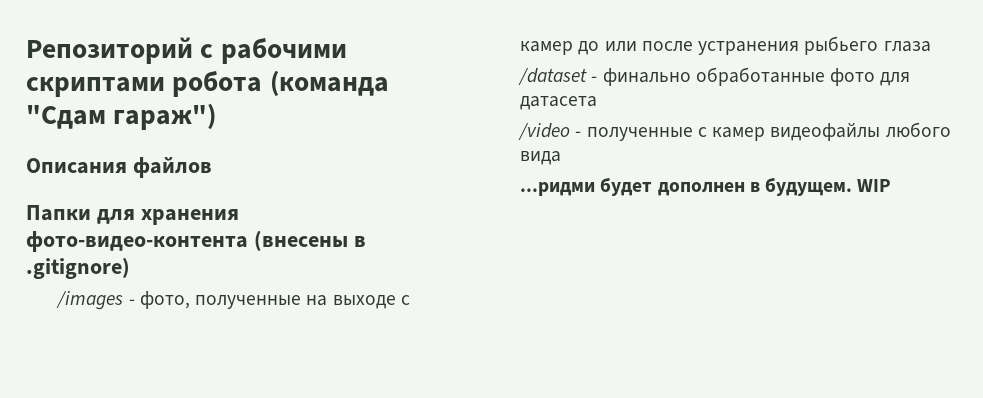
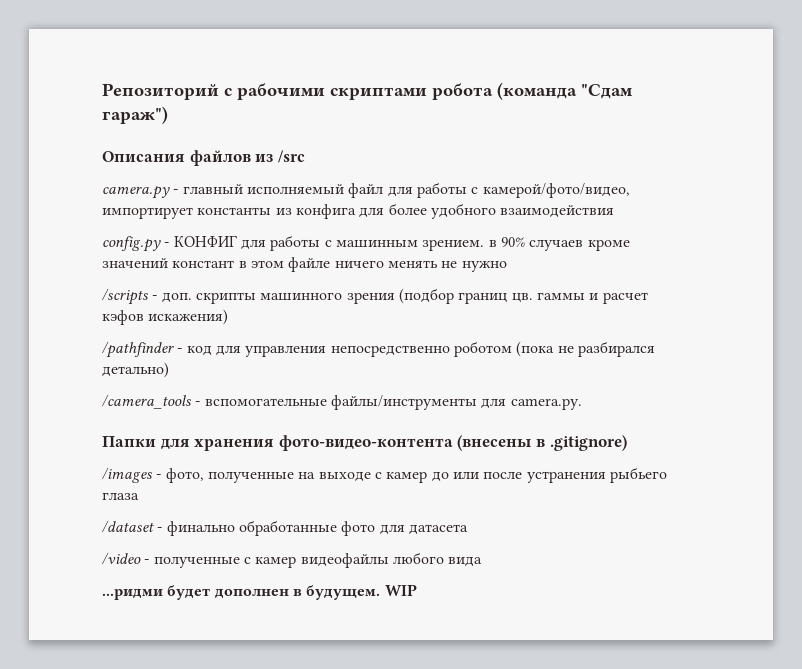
- Описания файлов
+ Описания файлов из /src
+ camera.py - главный исполняемый файл для работы с камерой/фото/видео, импортирует константы из конфига для более удобного взаимодействия
+ config.py - КОНФИГ для работы с машинным зрением. в 90% случаев кроме значений констант в этом файле ничего менять не нужно
+ /scripts - доп. скрипты машинного зрения (подбор границ цв. гаммы и расчет кэфов искажения)
+ /pathfinder - код для управления непосредственно роботом (пока не разбирался детально)
+ /camera_tools - вспомогательные файлы/инструменты для camera.py.

